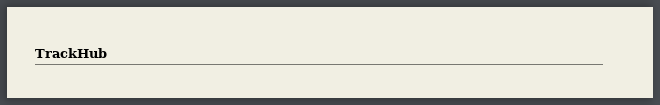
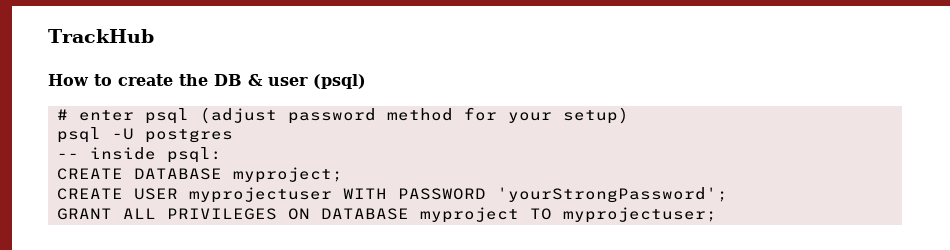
+ How to create the DB & user (psql)
+ # enter psql (adjust password method for your setup)
+ psql -U postgres
+ -- inside psql:
+ CREATE DATABASE myproject;
+ CREATE USER myprojectuser WITH PASSWORD 'yourStrongPassword';
+ GRANT ALL PRIVILEGES ON DATABASE myproject TO myprojectuser;

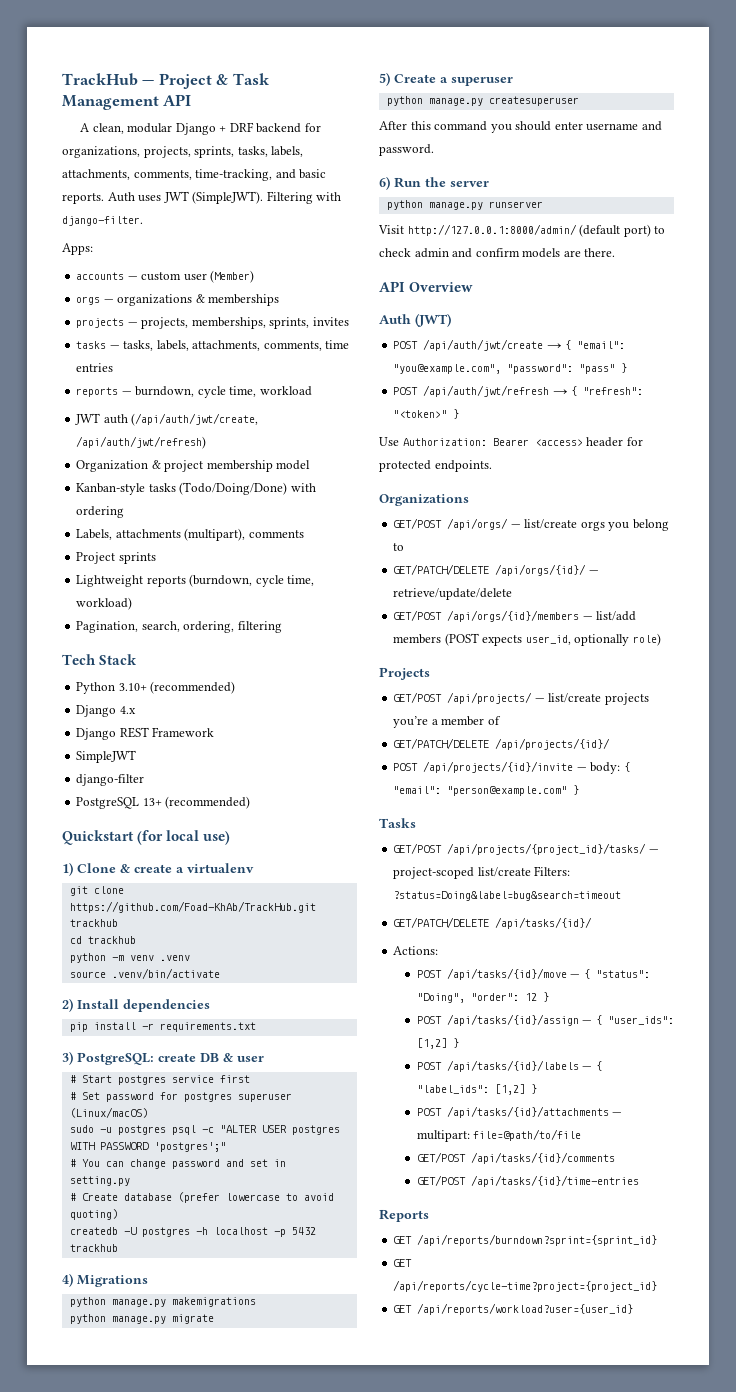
- TrackHub
- How to create the DB & user (psql)
- # enter psql (adjust password method for your setup)
- psql -U postgres
- -- inside psql:
- CREATE DATABASE myproject;
- CREATE USER myprojectuser WITH PASSWORD 'yourStrongPassword';
- GRANT ALL PRIVILEGES ON DATABASE myproject TO myprojectuser;
+ TrackHub — Project & Task Management API
+ A clean, modular Django + DRF backend for organizations, projects, sprints, tasks, labels, attachments, comments, time-tracking, and basic reports. Auth uses JWT (SimpleJWT). Filtering with django-filter.
+ Apps:
+ accounts — custom user (Member)
+ orgs — organizations & memberships
+ projects — projects, memberships, sprints, invites
+ tasks — tasks, labels, attachments, comments, time entries
+ reports — burndown, cycle time, workload
+ JWT auth (/api/auth/jwt/create, /api/auth/jwt/refresh)
+ Organization & project membership model
+ Kanban-style tasks (Todo/Doing/Done) with ordering
+ Labels, attachments (multipart), comments
+ Project sprints
+ Lightweight reports (burndown, cycle time, workload)
+ Pagination, search, ordering, filtering
+ Tech Stack
+ Python 3.10+ (recommended)
+ Django 4.x
+ Django REST Framework
+ SimpleJWT
+ django-filter
+ PostgreSQL 13+ (recommended)
+ Quickstart (for local use)
+ 1) Clone & create a virtualenv
+ git clone https://github.com/Foad-KhAb/TrackHub.git trackhub
+ cd trackhub
+ python -m venv .venv
+ source .venv/bin/activate
+ 2) Install dependencies
+ pip install -r requirements.txt
+ 3) PostgreSQL: create DB & user
+ # Start postgres service first
+ # Set password for postgres superuser (Linux/macOS)
+ sudo -u postgres psql -c "ALTER USER postgres WITH PASSWORD 'postgres';"
+ # You can change password and set in setting.py
+ # Create database (prefer lowercase to avoid quoting)
+ createdb -U postgres -h localhost -p 5432 trackhub
+ 4) Migrations
+ python manage.py makemigrations
+ python manage.py migrate
+ 5) Create a superuser
+ python manage.py createsuperuser
+ After this command you should enter username and password.
+ 6) Run the server
+ python manage.py runserver
+ Visit http://127.0.0.1:8000/admin/ (default port) to check admin and confirm models are there.
+ API Overview
+ Auth (JWT)
+ POST /api/auth/jwt/create → { "email": "you@example.com", "password": "pass" }
+ POST /api/auth/jwt/refresh → { "refresh": "<token>" }
+ Use Authorization: Bearer <access> header for protected endpoints.
+ Organizations
+ GET/POST /api/orgs/ — list/create orgs you belong to
+ GET/PATCH/DELETE /api/orgs/{id}/ — retrieve/update/delete
+ GET/POST /api/orgs/{id}/members — list/add members (POST expects user_id, optionally role)
+ Projects
+ GET/POST /api/projects/ — list/create projects you’re a member of
+ GET/PATCH/DELETE /api/projects/{id}/
+ POST /api/projects/{id}/invite — body: { "email": "person@example.com" }
+ Tasks
+ GET/POST /api/projects/{project_id}/tasks/ — project-scoped list/create Filters: ?status=Doing&label=bug&search=timeout
+ GET/PATCH/DELETE /api/tasks/{id}/
+ Actions:
+ POST /api/tasks/{id}/move — { "status": "Doing", "order": 12 }
+ POST /api/tasks/{id}/assign — { "user_ids": [1,2] }
+ POST /api/tasks/{id}/labels — { "label_ids": [1,2] }
+ POST /api/tasks/{id}/attachments — multipart: file=@path/to/file
+ GET/POST /api/tasks/{id}/comments
+ GET/POST /api/tasks/{id}/time-entries
+ Reports
+ GET /api/reports/burndown?sprint={sprint_id}
+ GET /api/reports/cycle-time?project={project_id}
+ GET /api/reports/workload?user={user_id}

